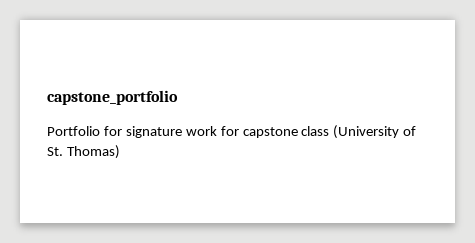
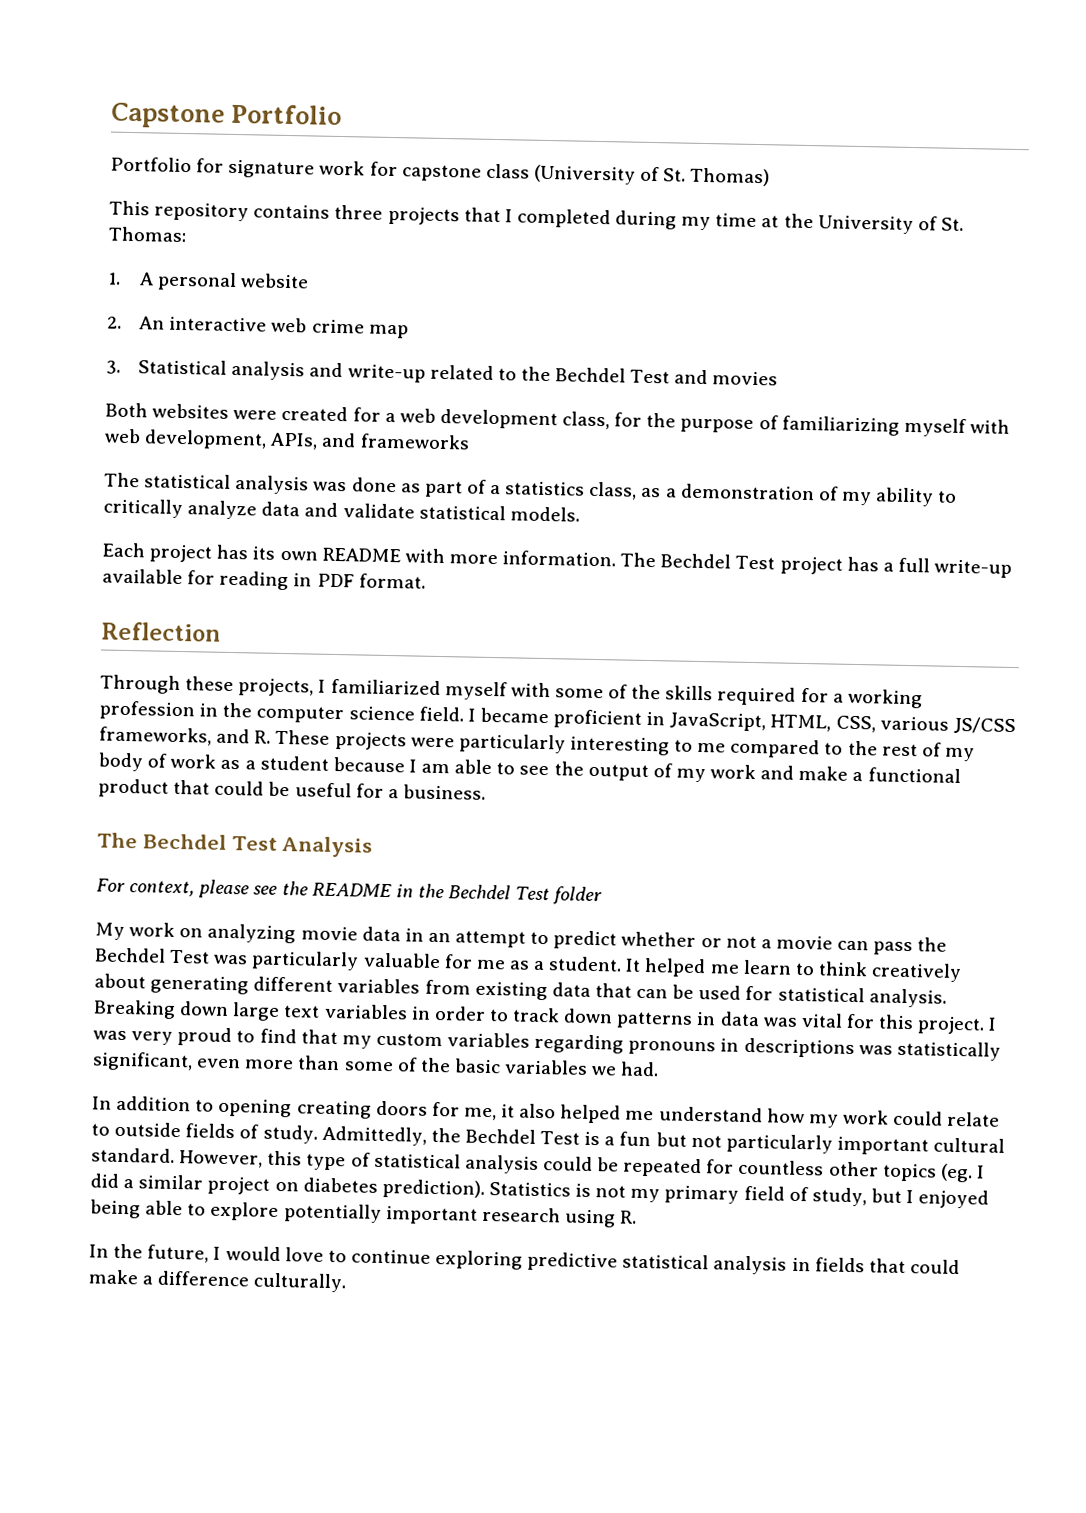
- capstone_portfolio
+ Capstone Portfolio
+ This repository contains three projects that I completed during my time at the University of St. Thomas:
+ 1. A personal website
+ 2. An interactive web crime map
+ 3. Statistical analysis and write-up related to the Bechdel Test and movies
+ Both websites were created for a web development class, for the purpose of familiarizing myself with web development, APIs, and frameworks
+ The statistical analysis was done as part of a statistics class, as a demonstration of my ability to critically analyze data and validate statistical models.
+ Each project has its own README with more information. The Bechdel Test project has a full write-up available for reading in PDF format.
+ Reflection
+ Through these projects, I familiarized myself with some of the skills required for a working profession in the computer science field. I became proficient in JavaScript, HTML, CSS, various JS/CSS frameworks, and R. These projects were particularly interesting to me compared to the rest of my body of work as a student because I am able to see the output of my work and make a functional product that could be useful for a business.
+ The Bechdel Test Analysis
+ For context, please see the README in the Bechdel Test folder
+ My work on analyzing movie data in an attempt to predict whether or not a movie can pass the Bechdel Test was particularly valuable for me as a student. It helped me learn to think creatively about generating different variables from existing data that can be used for statistical analysis. Breaking down large text variables in order to track down patterns in data was vital for this project. I was very proud to find that my custom variables regarding pronouns in descriptions was statistically significant, even more than some of the basic variables we had.
+ In addition to opening creating doors for me, it also helped me understand how my work could relate to outside fields of study. Admittedly, the Bechdel Test is a fun but not particularly important cultural standard. However, this type of statistical analysis could be repeated for countless other topics (eg. I did a similar project on diabetes prediction). Statistics is not my primary field of study, but I enjoyed being able to explore potentially important research using R.
+ In the future, I would love to continue exploring predictive statistical analysis in fields that could make a difference culturally.

